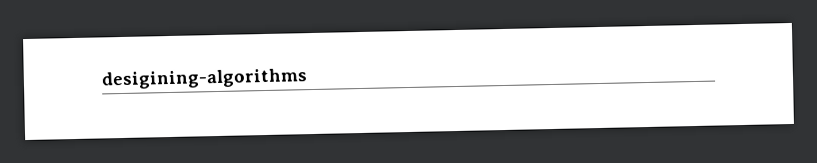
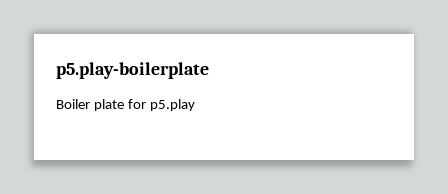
- desigining-algorithms
+ p5.play-boilerplate
+ Boiler plate for p5.play

